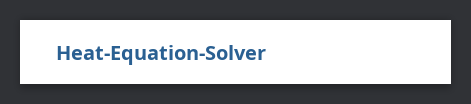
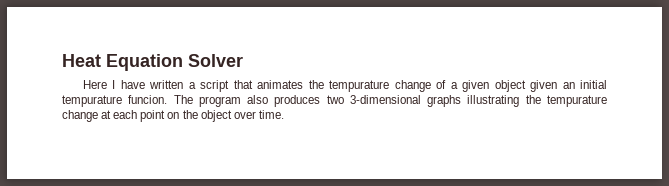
- Heat-Equation-Solver
+ Heat Equation Solver
+ Here I have written a script that animates the tempurature change of a given object given an initial tempurature funcion. The program also produces two 3-dimensional graphs illustrating the tempurature change at each point on the object over time.

